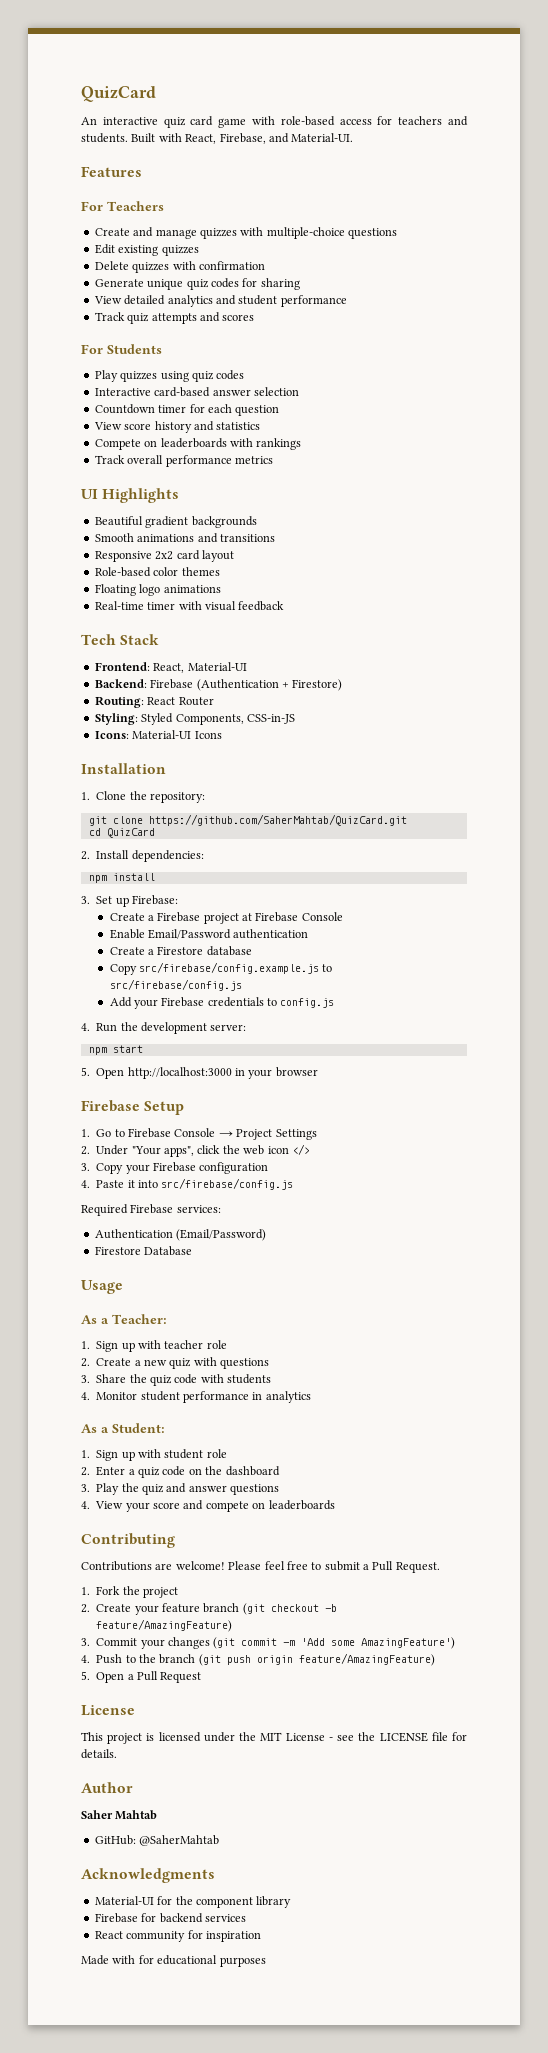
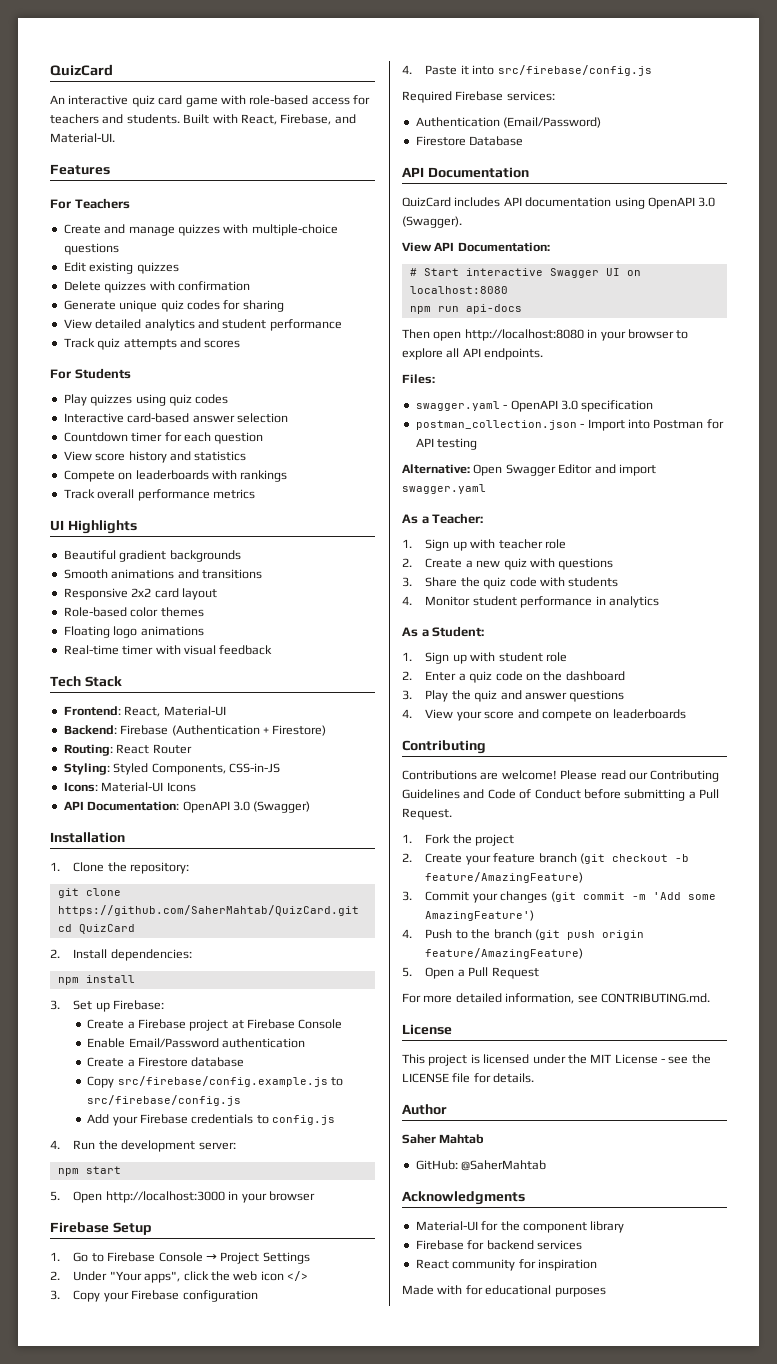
+ API Documentation: OpenAPI 3.0 (Swagger)
- Usage
+ API Documentation
+ QuizCard includes API documentation using OpenAPI 3.0 (Swagger).
+ View API Documentation:
+ # Start interactive Swagger UI on localhost:8080
+ npm run api-docs
+ Then open http://localhost:8080 in your browser to explore all API endpoints.
+ Files:
+ swagger.yaml - OpenAPI 3.0 specification
+ postman_collection.json - Import into Postman for API testing
+ Alternative: Open Swagger Editor and import swagger.yaml
- Please feel free to submit a Pull Request.
+ Please read our Contributing Guidelines and Code of Conduct before submitting a Pull Request.
+ For more detailed information, see CONTRIBUTING.md.

